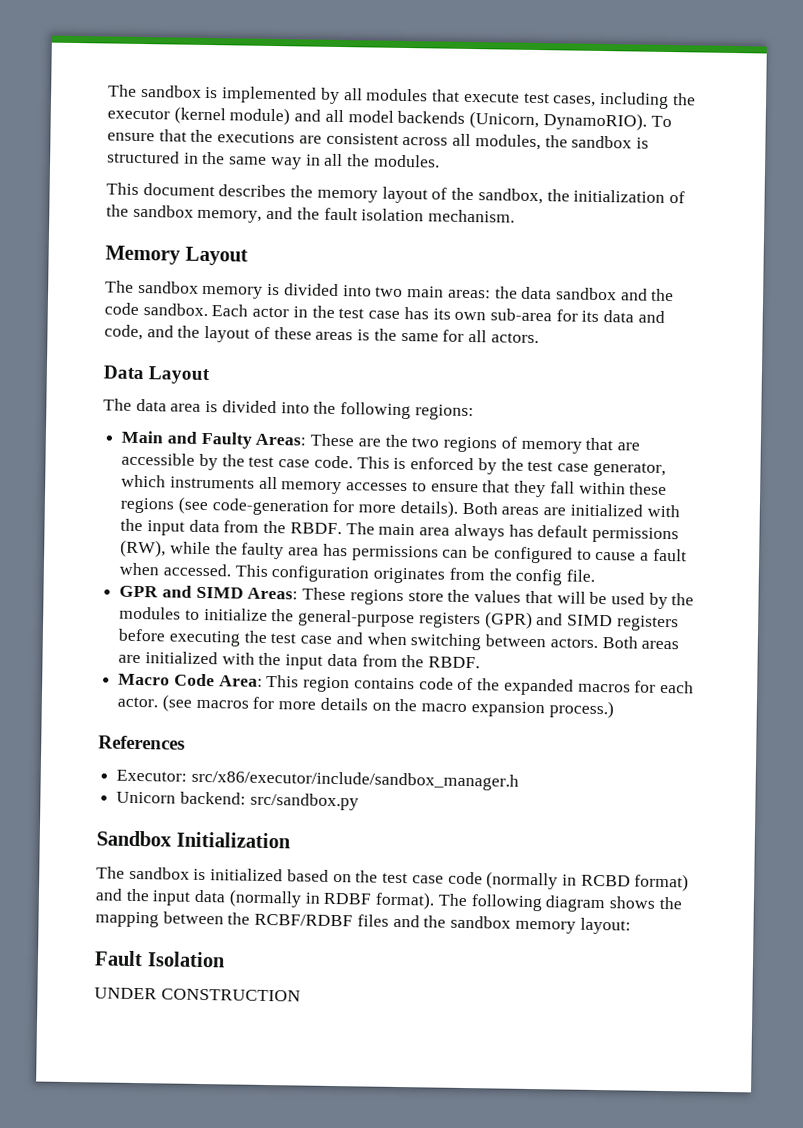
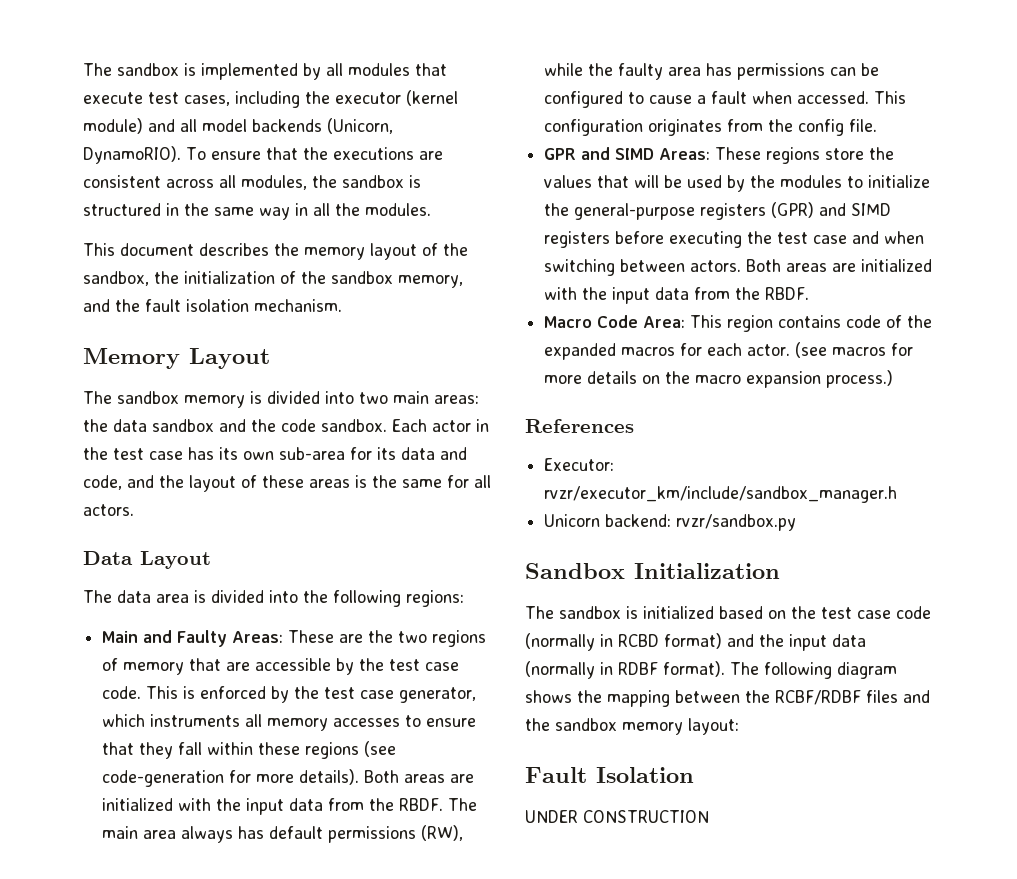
- Executor: src/x86/executor/include/sandbox_manager.h
+ Executor: rvzr/executor_km/include/sandbox_manager.h
- Unicorn backend: src/sandbox.py
+ Unicorn backend: rvzr/sandbox.py

